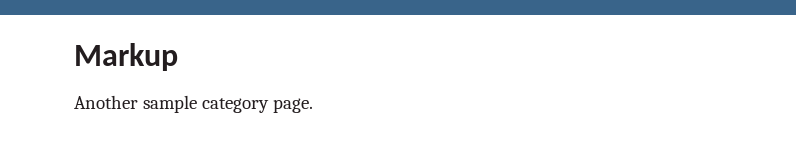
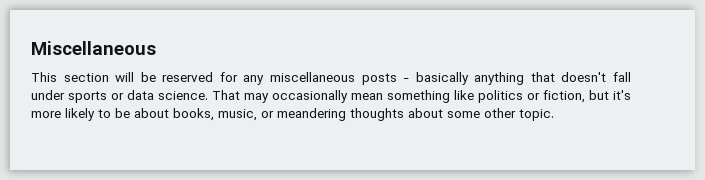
- Markup
- Another sample category page.
+ Miscellaneous
+ This section will be reserved for any miscellaneous posts - basically anything that doesn't fall under sports or data science. That may occasionally mean something like politics or fiction, but it's more likely to be about books, music, or meandering thoughts about some other topic.

